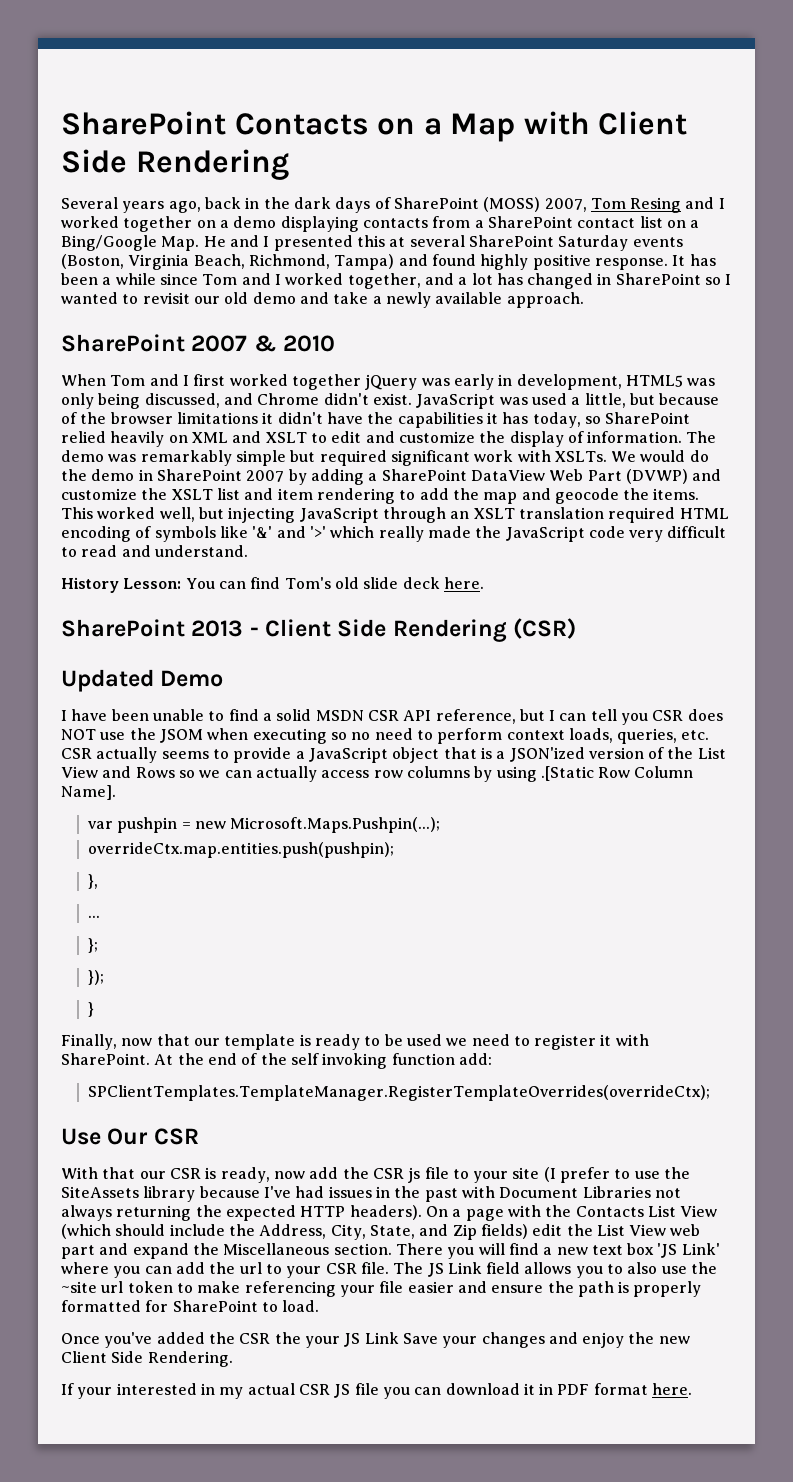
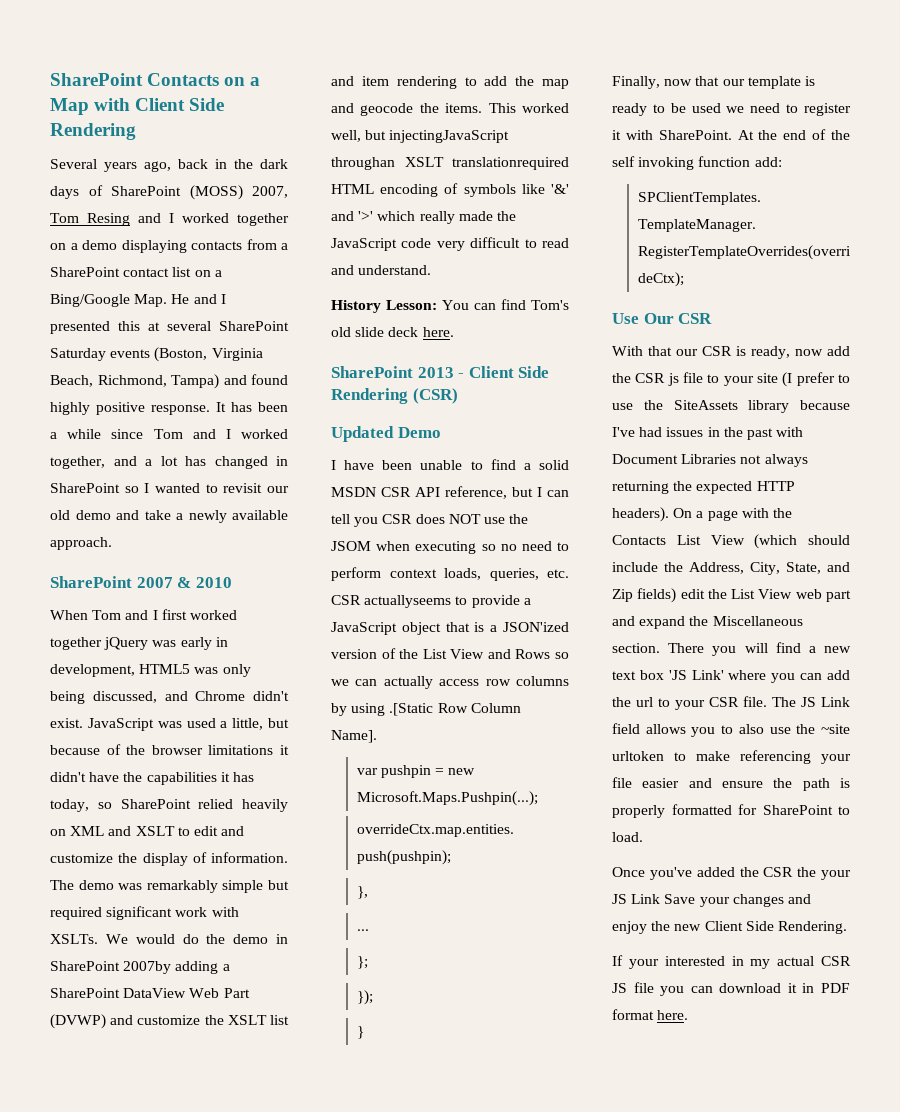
- We would do the demo in SharePoint 2007 by adding a SharePoint DataView Web Part (DVWP) and customize the XSLT list and item rendering to add the map and geocode the items.
+ We would do the demo in SharePoint 2007by adding a SharePoint DataView Web Part (DVWP) and customize the XSLT list and item rendering to add the map and geocode the items.
- This worked well, but injecting JavaScript through an XSLT translation required HTML encoding of symbols like '&' and '>' which really made the JavaScript code very difficult to read and understand.
+ This worked well, but injectingJavaScript throughan XSLT translationrequired HTML encoding of symbols like '&' and '>' which really made the JavaScript code very difficult to read and understand.
- I have been unable to find a solid MSDN CSR API reference, but I can tell you CSR does NOT use the JSOM when executing so no need to perform context loads, queries, etc. CSR actually seems to provide a JavaScript object that is a JSON'ized version of the List View and Rows so we can actually access row columns by using .[Static Row Column Name].
+ I have been unable to find a solid MSDN CSR API reference, but I can tell you CSR does NOT use the JSOM when executing so no need to perform context loads, queries, etc. CSR actuallyseems to provide a JavaScript object that is a JSON'ized version of the List View and Rows so we can actually access row columns by using .[Static Row Column Name].
- The JS Link field allows you to also use the ~site url token to make referencing your file easier and ensure the path is properly formatted for SharePoint to load.
+ The JS Link field allows you to also use the ~site urltoken to make referencing your file easier and ensure the path is properly formatted for SharePoint to load.

